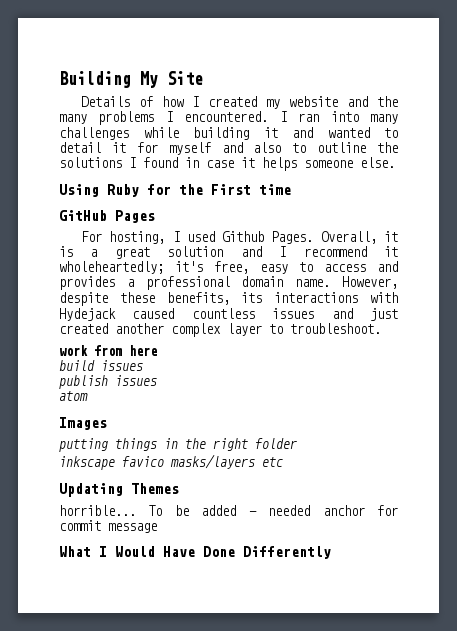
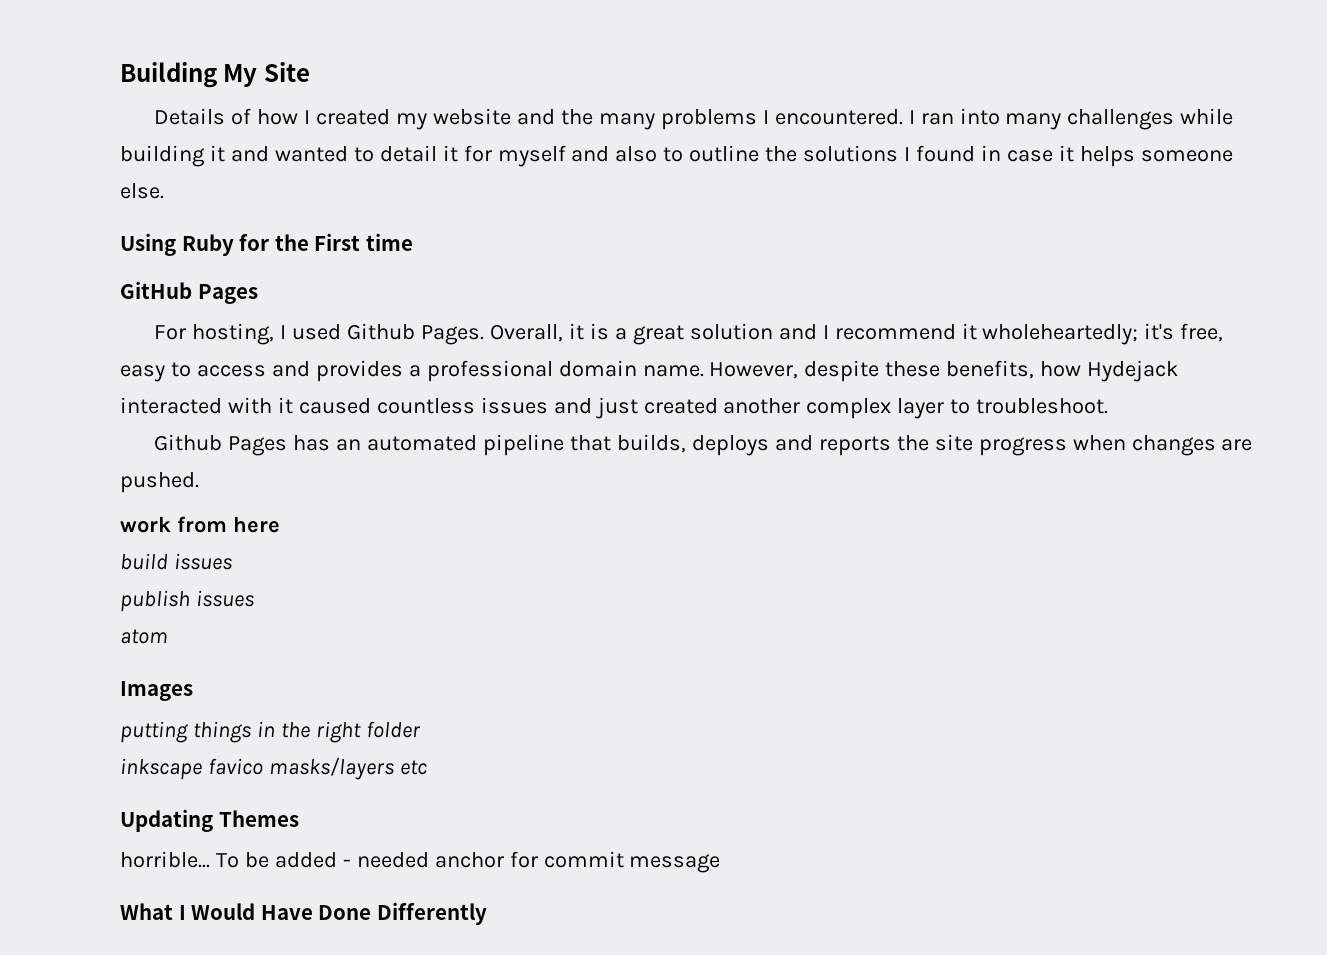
- However, despite these benefits, its interactions with Hydejack caused countless issues and just created another complex layer to troubleshoot.
+ However, despite these benefits, how Hydejack interacted with it caused countless issues and just created another complex layer to troubleshoot.
+ Github Pages has an automated pipeline that builds, deploys and reports the site progress when changes are pushed.

